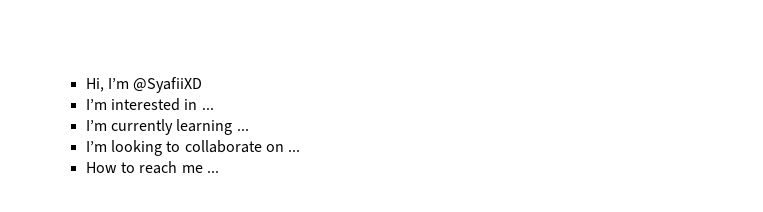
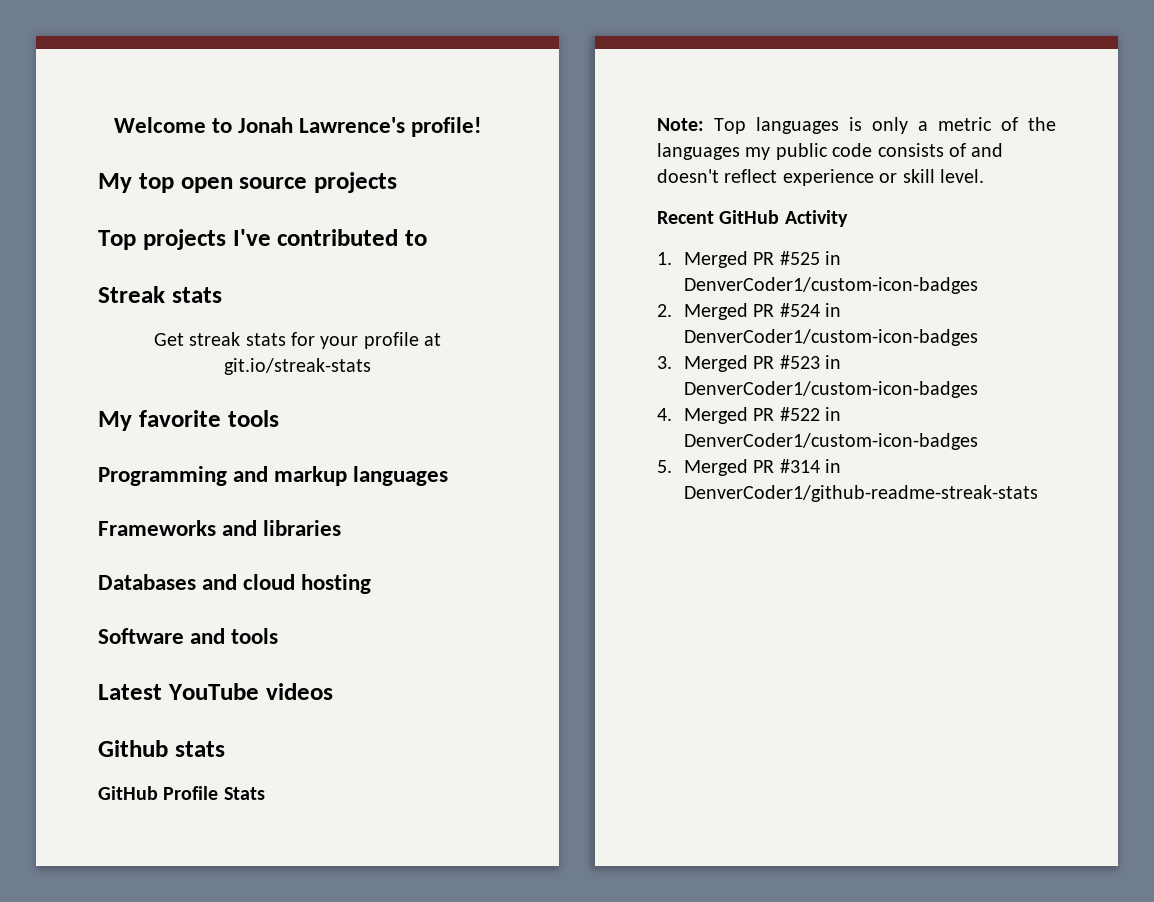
- Hi, I’m @SyafiiXD
- I’m interested in ...
- I’m currently learning ...
- I’m looking to collaborate on ...
- How to reach me ...
+ Welcome to Jonah Lawrence's profile!
+ My top open source projects
+ Top projects I've contributed to
+ Streak stats
+ Get streak stats for your profile at git.io/streak-stats
+ My favorite tools
+ Programming and markup languages
+ Frameworks and libraries
+ Databases and cloud hosting
+ Software and tools
+ Latest YouTube videos
+ Github stats
+ GitHub Profile Stats
+ Note: Top languages is only a metric of the languages my public code consists of and doesn't reflect experience or skill level.
+ Recent GitHub Activity
+ 1. Merged PR #525 in DenverCoder1/custom-icon-badges
+ 2. Merged PR #524 in DenverCoder1/custom-icon-badges
+ 3. Merged PR #523 in DenverCoder1/custom-icon-badges
+ 4. Merged PR #522 in DenverCoder1/custom-icon-badges
+ 5. Merged PR #314 in DenverCoder1/github-readme-streak-stats

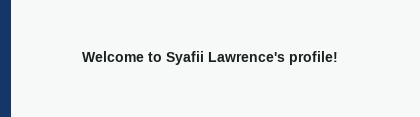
- Welcome to Jonah Lawrence's profile!
+ Welcome to Syafii Lawrence's profile!
- My top open source projects
- Top projects I've contributed to
- Streak stats
- Get streak stats for your profile at git.io/streak-stats
- My favorite tools
- Programming and markup languages
- Frameworks and libraries
- Databases and cloud hosting
- Software and tools
- Latest YouTube videos
- Github stats
- GitHub Profile Stats
- Note: Top languages is only a metric of the languages my public code consists of and doesn't reflect experience or skill level.
- Recent GitHub Activity
- 1. Merged PR #525 in DenverCoder1/custom-icon-badges
- 2. Merged PR #524 in DenverCoder1/custom-icon-badges
- 3. Merged PR #523 in DenverCoder1/custom-icon-badges
- 4. Merged PR #522 in DenverCoder1/custom-icon-badges
- 5. Merged PR #314 in DenverCoder1/github-readme-streak-stats

